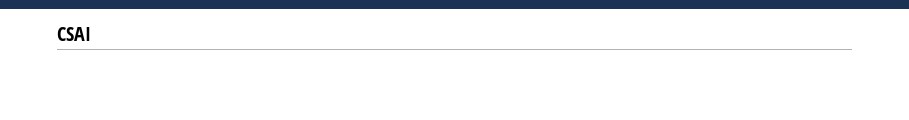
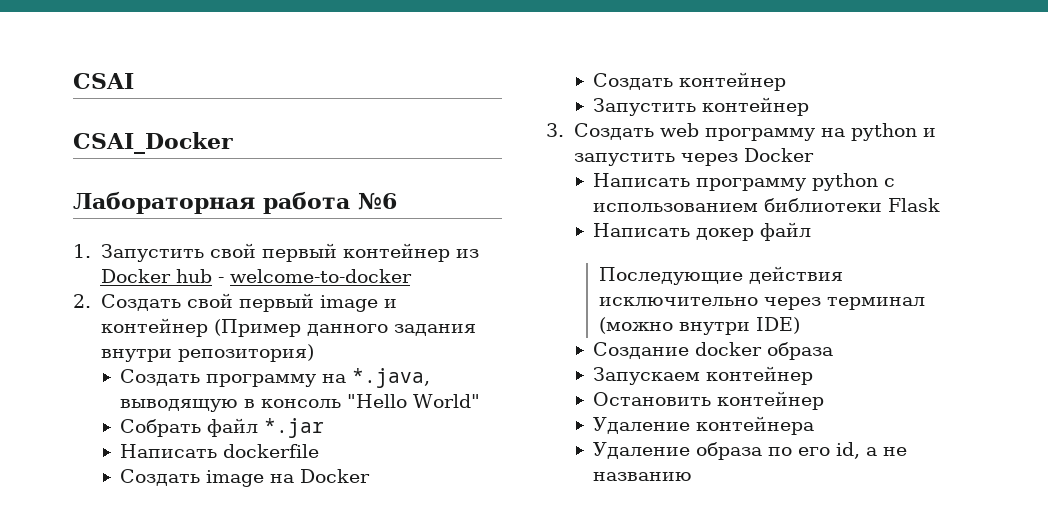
+ CSAI_Docker
+ Лабораторная работа №6
+ 1. Запустить свой первый контейнер из Docker hub - welcome-to-docker
+ 2. Создать свой первый image и контейнер (Пример данного задания внутри репозитория)
+ Создать программу на *.java, выводящую в консоль "Hello World"
+ Собрать файл *.jar
+ Написать dockerfile
+ Создать image на Docker
+ Создать контейнер
+ Запустить контейнер
+ 3. Создать web программу на python и запустить через Docker
+ Написать программу python с использованием библиотеки Flask
+ Написать докер файл
+ Последующие действия исключительно через терминал (можно внутри IDE)
+ Создание docker образа
+ Запускаем контейнер
+ Остановить контейнер
+ Удаление контейнера
+ Удаление образа по его id, а не названию

